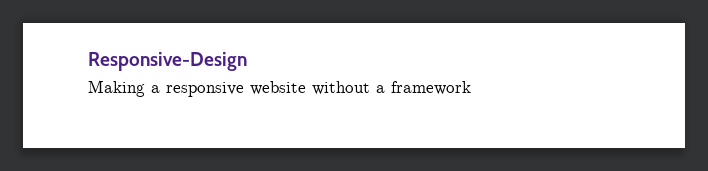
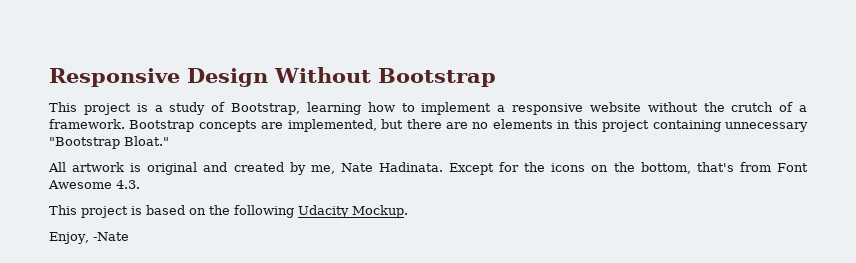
- Responsive-Design
- Making a responsive website without a framework
+ Responsive Design Without Bootstrap
+ This project is a study of Bootstrap, learning how to implement a responsive website without the crutch of a framework. Bootstrap concepts are implemented, but there are no elements in this project containing unnecessary "Bootstrap Bloat."
+ All artwork is original and created by me, Nate Hadinata. Except for the icons on the bottom, that's from Font Awesome 4.3.
+ This project is based on the following Udacity Mockup.
+ Enjoy, -Nate

